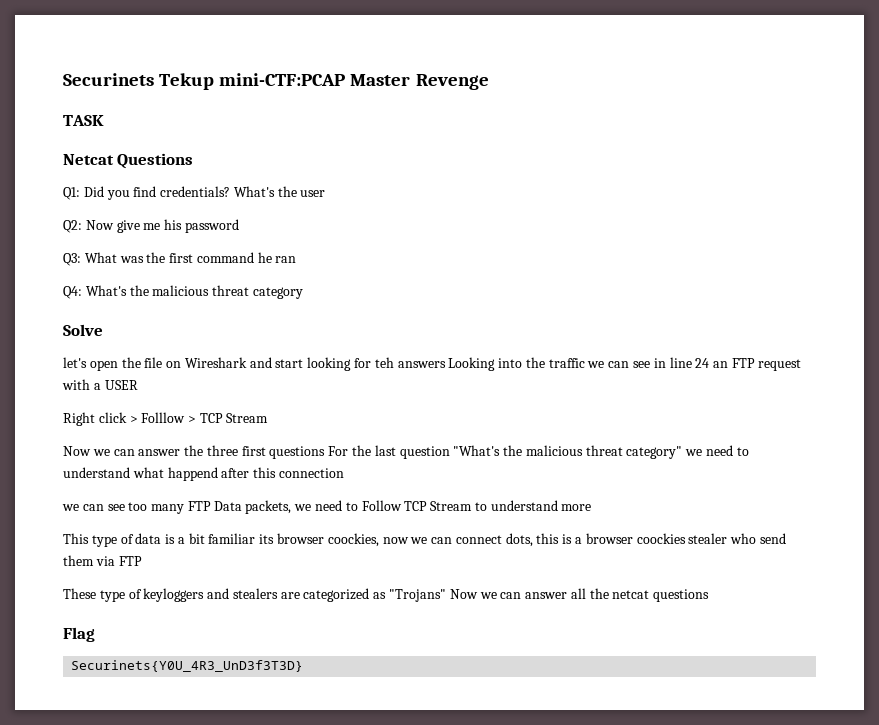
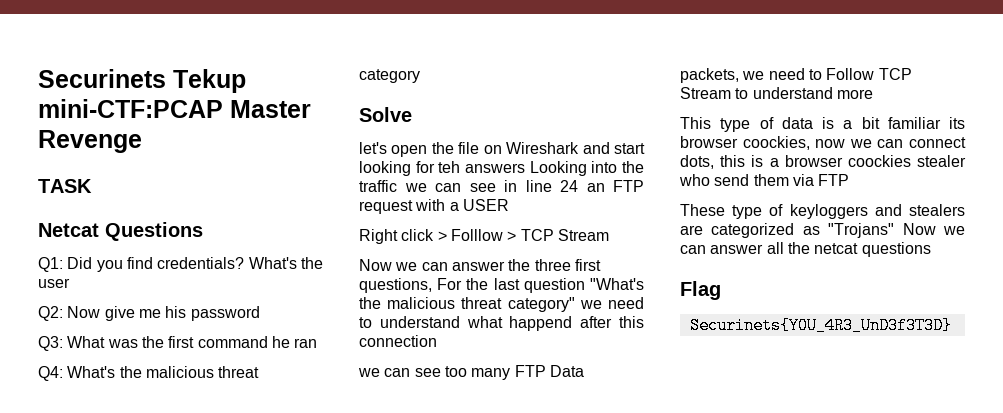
- Now we can answer the three first questions For the last question "What's the malicious threat category" we need to understand what happend after this connection
+ Now we can answer the three first questions, For the last question "What's the malicious threat category" we need to understand what happend after this connection

